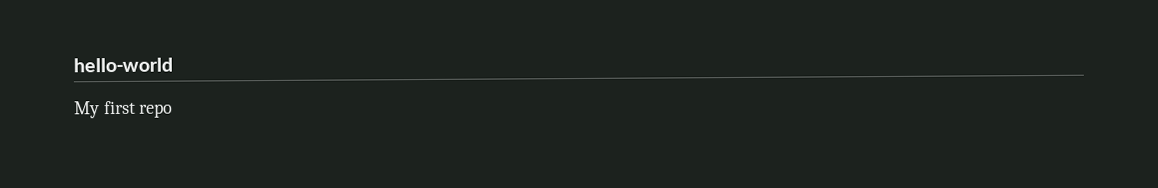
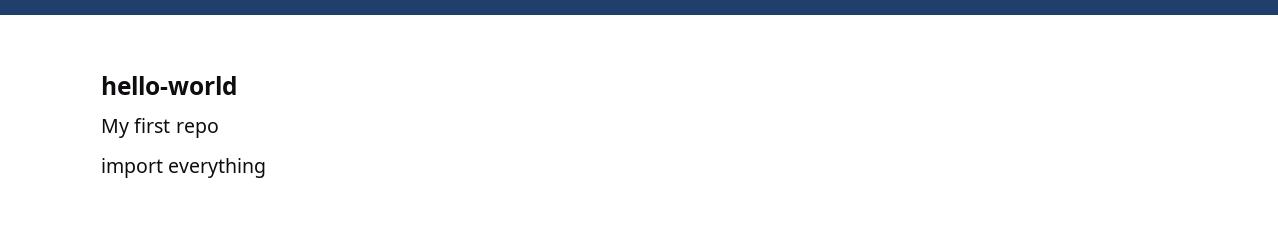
+ import everything

